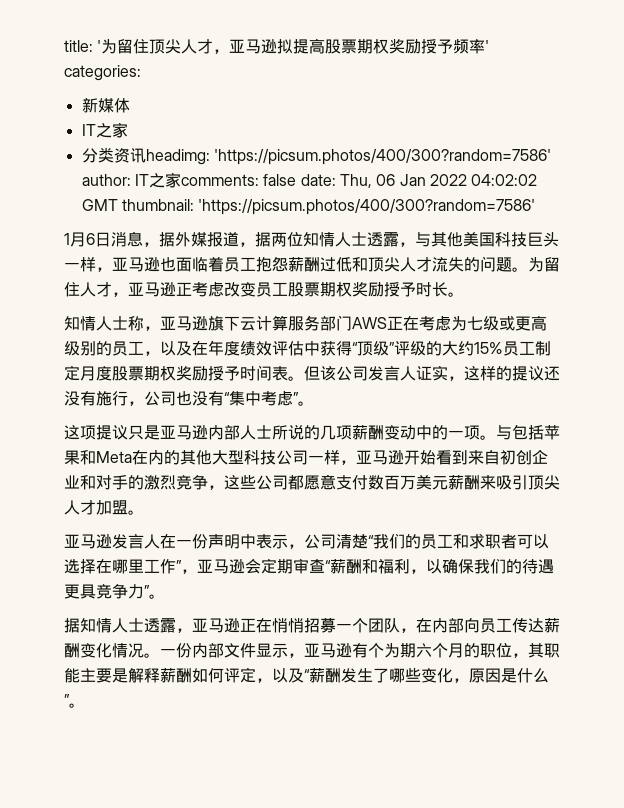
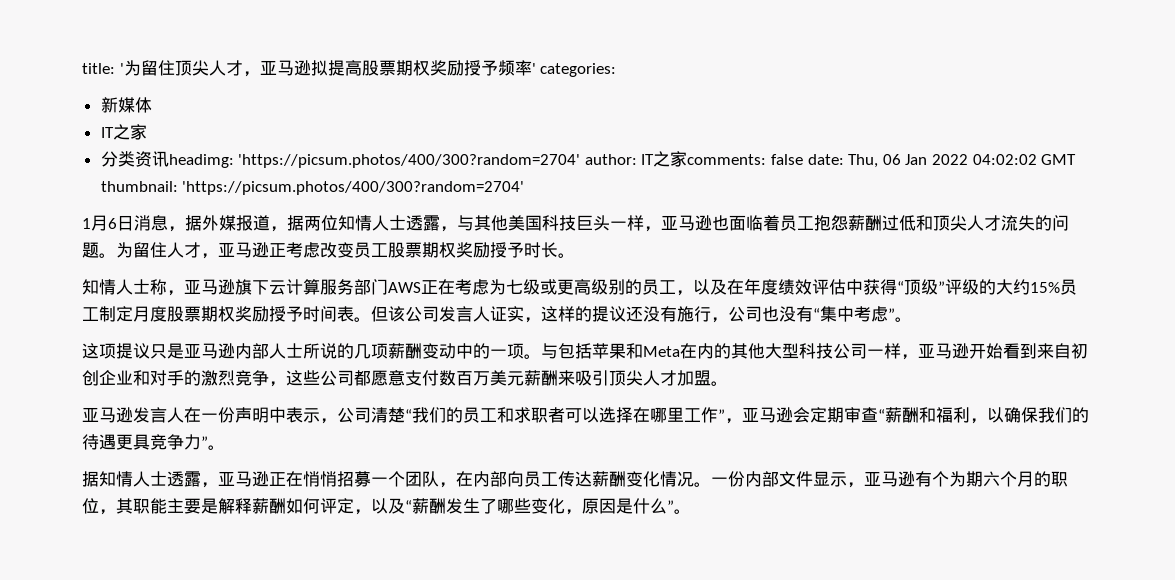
- 分类资讯headimg: 'https://picsum.photos/400/300?random=7586' author: IT之家comments: false date: Thu, 06 Jan 2022 04:02:02 GMT thumbnail: 'https://picsum.photos/400/300?random=7586'
+ 分类资讯headimg: 'https://picsum.photos/400/300?random=2704' author: IT之家comments: false date: Thu, 06 Jan 2022 04:02:02 GMT thumbnail: 'https://picsum.photos/400/300?random=2704'

